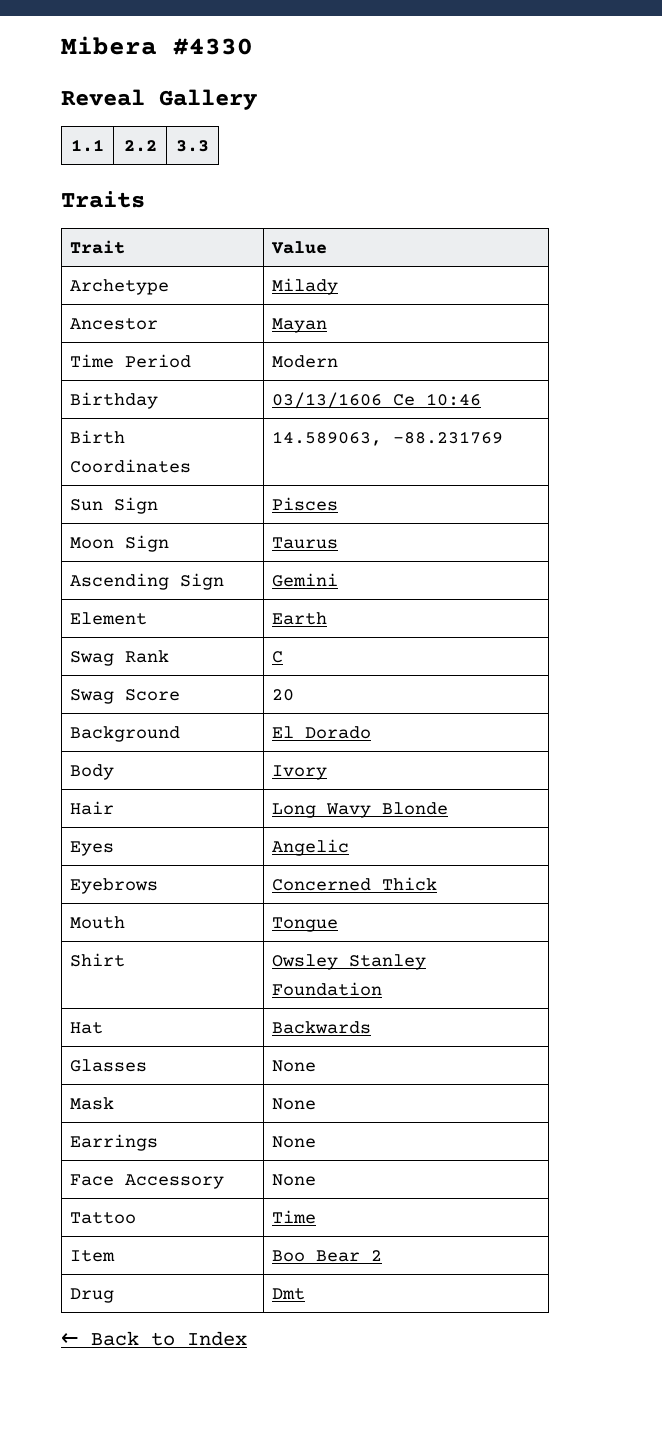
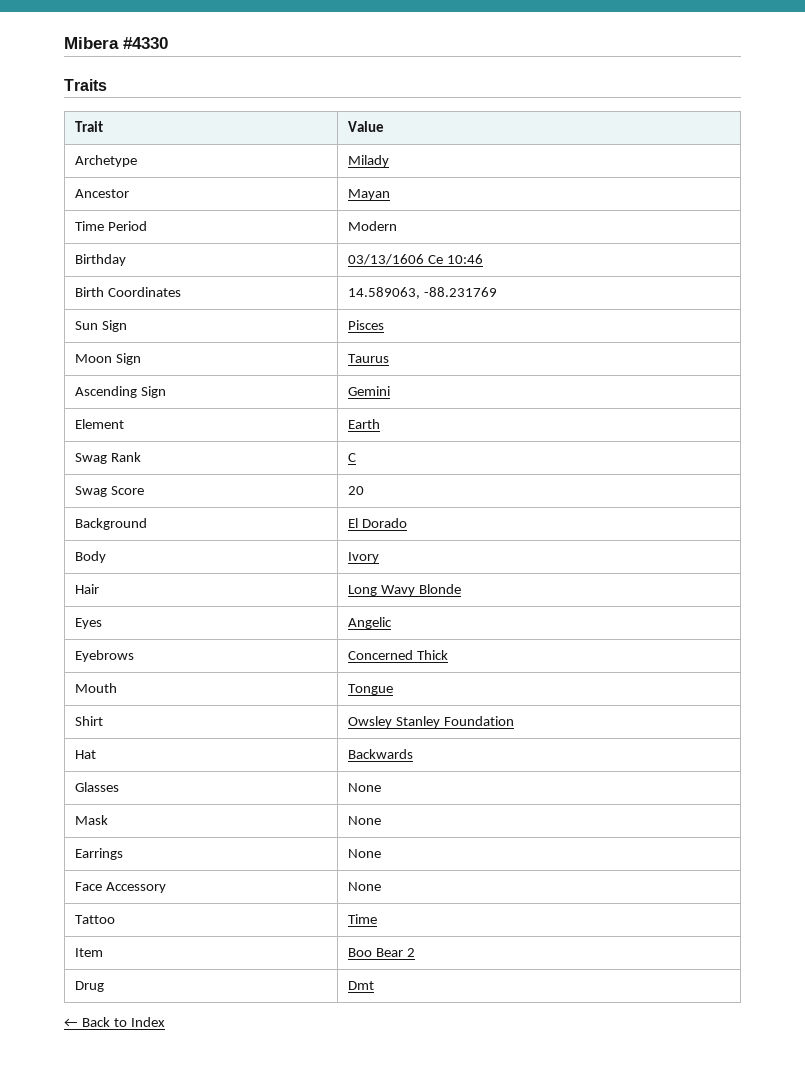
- Reveal Gallery
- 1.1 | 2.2 | 3.3

